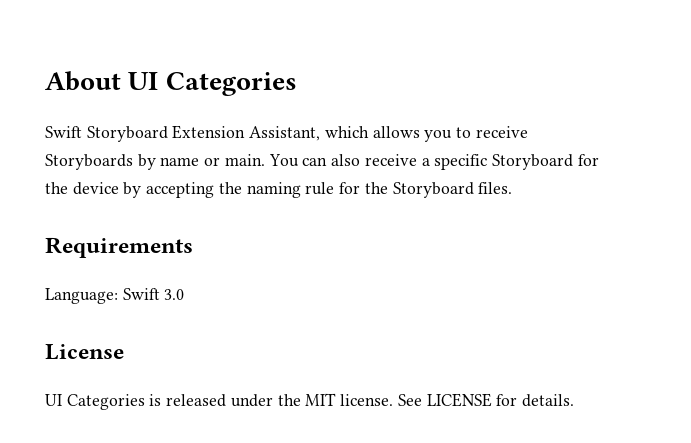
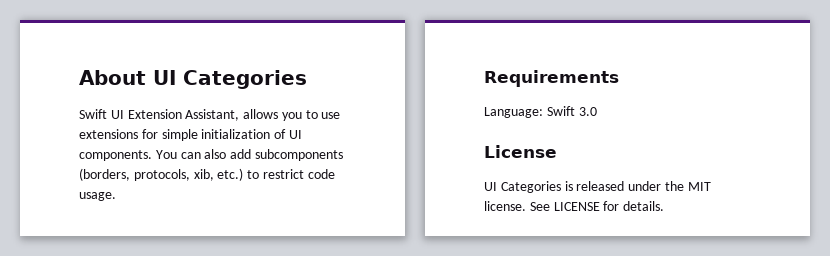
- Swift Storyboard Extension Assistant, which allows you to receive Storyboards by name or main. You can also receive a specific Storyboard for the device by accepting the naming rule for the Storyboard files.
+ Swift UI Extension Assistant, allows you to use extensions for simple initialization of UI components. You can also add subcomponents (borders, protocols, xib, etc.) to restrict code usage.

